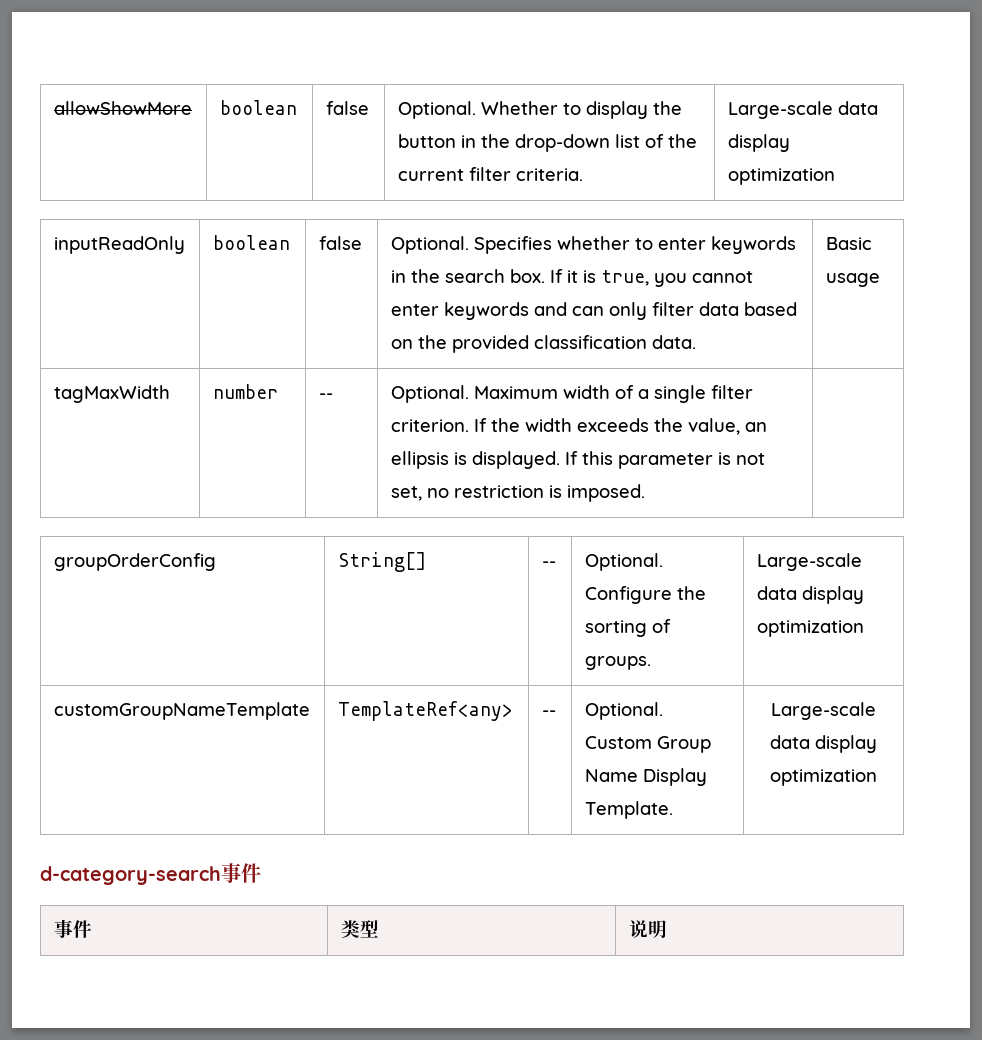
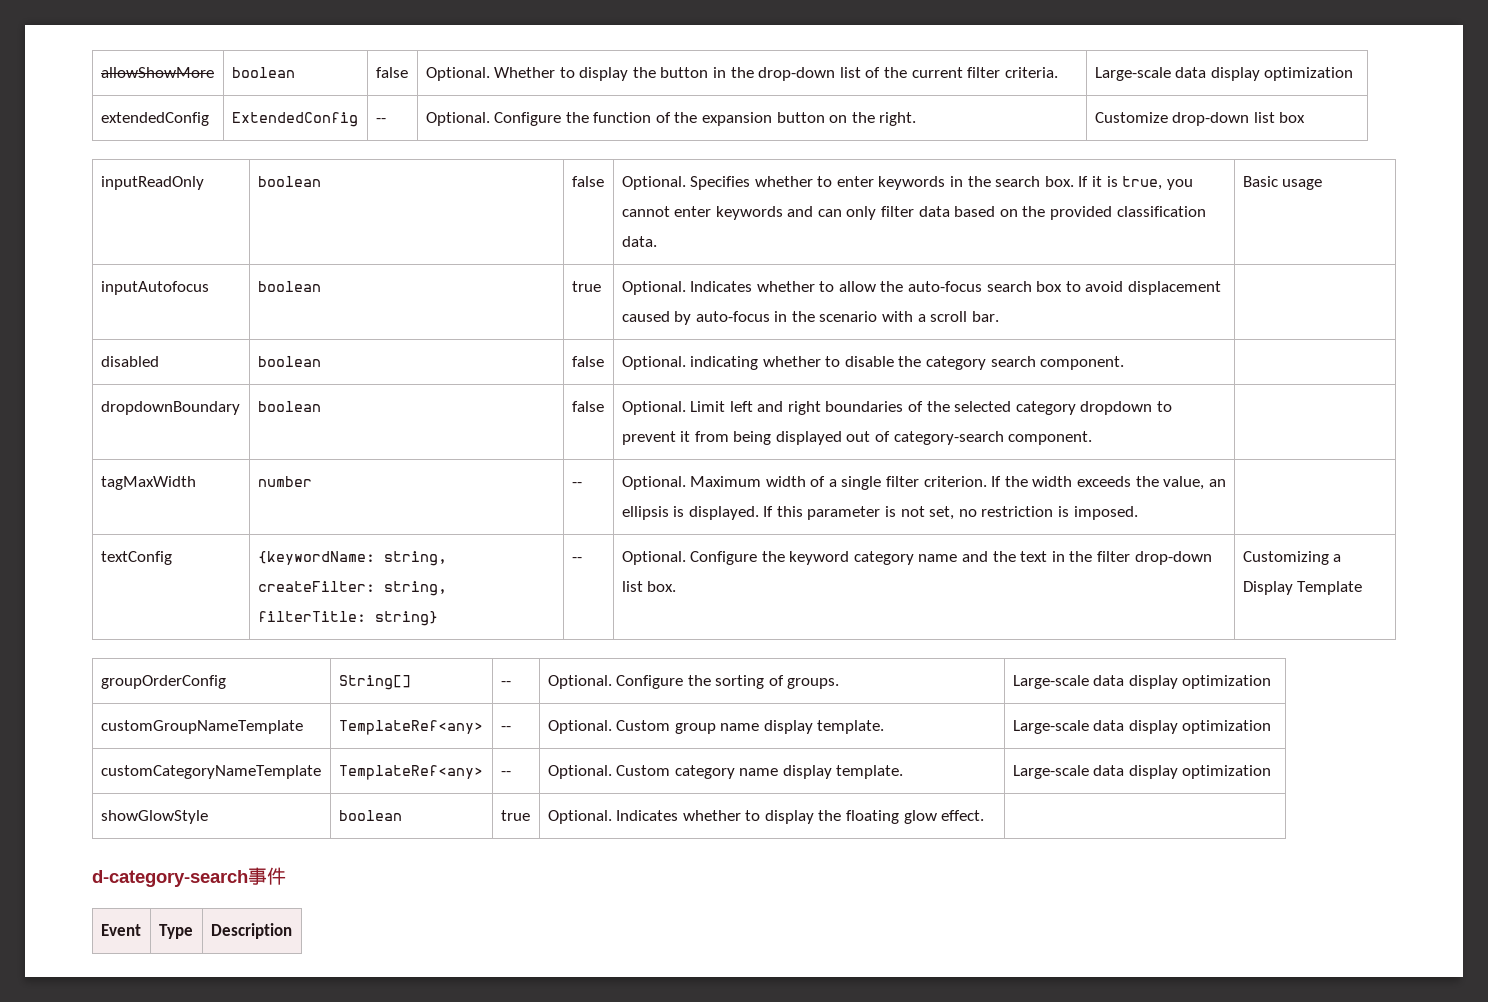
+ extendedConfig | ExtendedConfig | -- | Optional. Configure the function of the expansion button on the right. | Customize drop-down list box
+ inputAutofocus | boolean | true | Optional. Indicates whether to allow the auto-focus search box to avoid displacement caused by auto-focus in the scenario with a scroll bar. |
+ disabled | boolean | false | Optional. indicating whether to disable the category search component. |
+ dropdownBoundary | boolean | false | Optional. Limit left and right boundaries of the selected category dropdown to prevent it from being displayed out of category-search component. |
+ textConfig | {keywordName: string, createFilter: string, filterTitle: string} | -- | Optional. Configure the keyword category name and the text in the filter drop-down list box. | Customizing a Display Template
- customGroupNameTemplate | TemplateRef<any> | -- | Optional. Custom Group Name Display Template. | Large-scale data display optimization
+ customGroupNameTemplate | TemplateRef<any> | -- | Optional. Custom group name display template. | Large-scale data display optimization
+ customCategoryNameTemplate | TemplateRef<any> | -- | Optional. Custom category name display template. | Large-scale data display optimization
+ showGlowStyle | boolean | true | Optional. Indicates whether to display the floating glow effect. |
- 事件 | 类型 | 说明
+ Event | Type | Description

